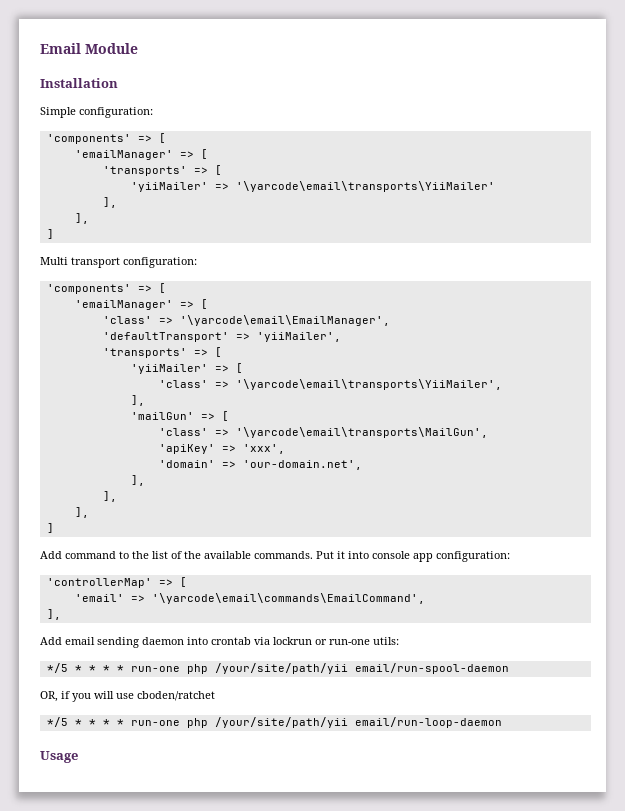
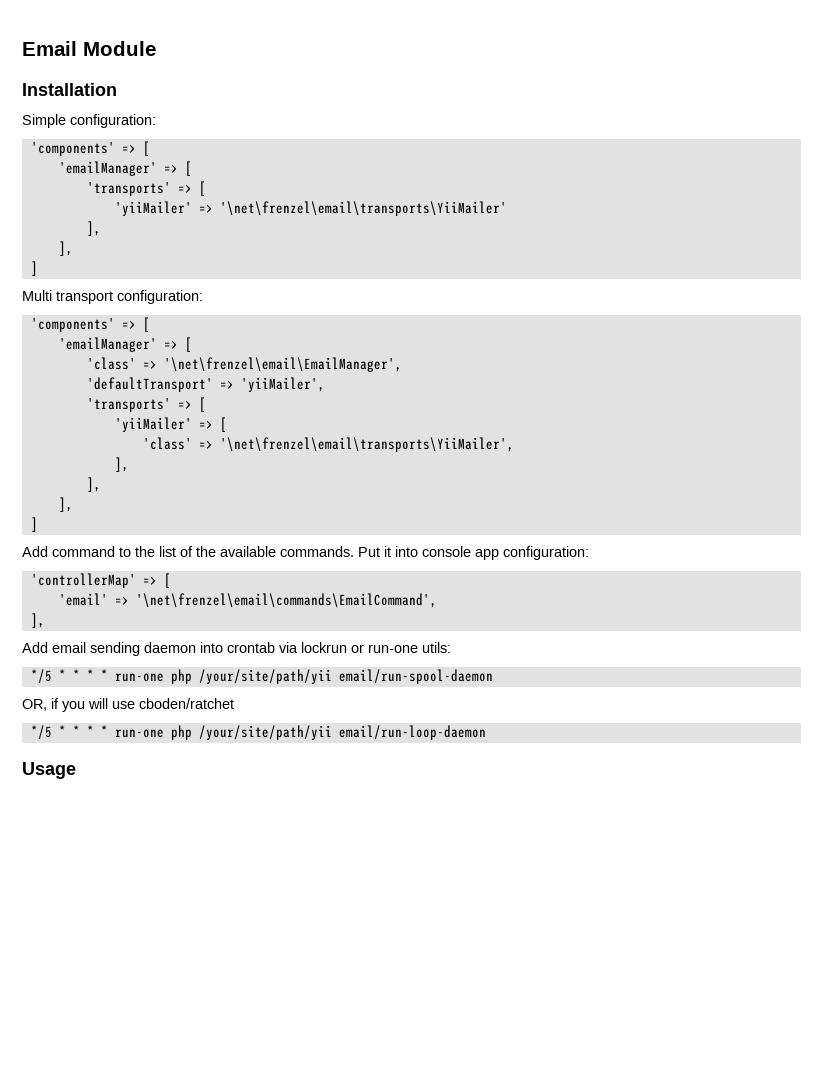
- 'yiiMailer' => '\yarcode\email\transports\YiiMailer'
+ 'yiiMailer' => '\net\frenzel\email\transports\YiiMailer'
- 'class' => '\yarcode\email\EmailManager',
+ 'class' => '\net\frenzel\email\EmailManager',
- 'class' => '\yarcode\email\transports\YiiMailer',
- ],
- 'mailGun' => [
- 'class' => '\yarcode\email\transports\MailGun',
- 'apiKey' => 'xxx',
- 'domain' => 'our-domain.net',
+ 'class' => '\net\frenzel\email\transports\YiiMailer',
- 'email' => '\yarcode\email\commands\EmailCommand',
+ 'email' => '\net\frenzel\email\commands\EmailCommand',

